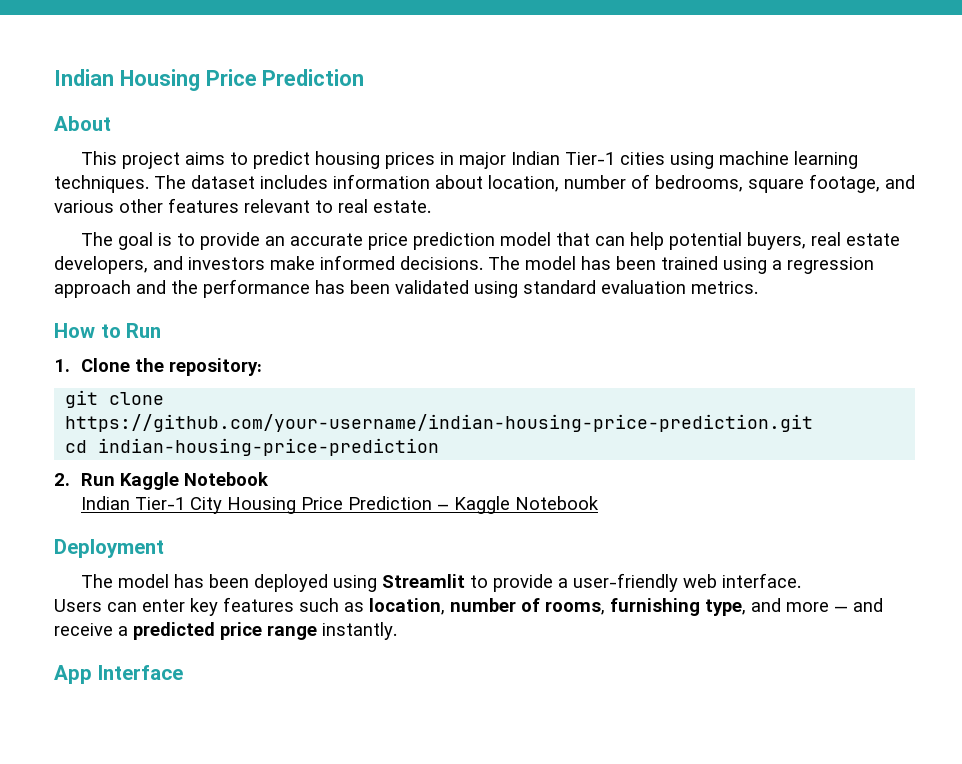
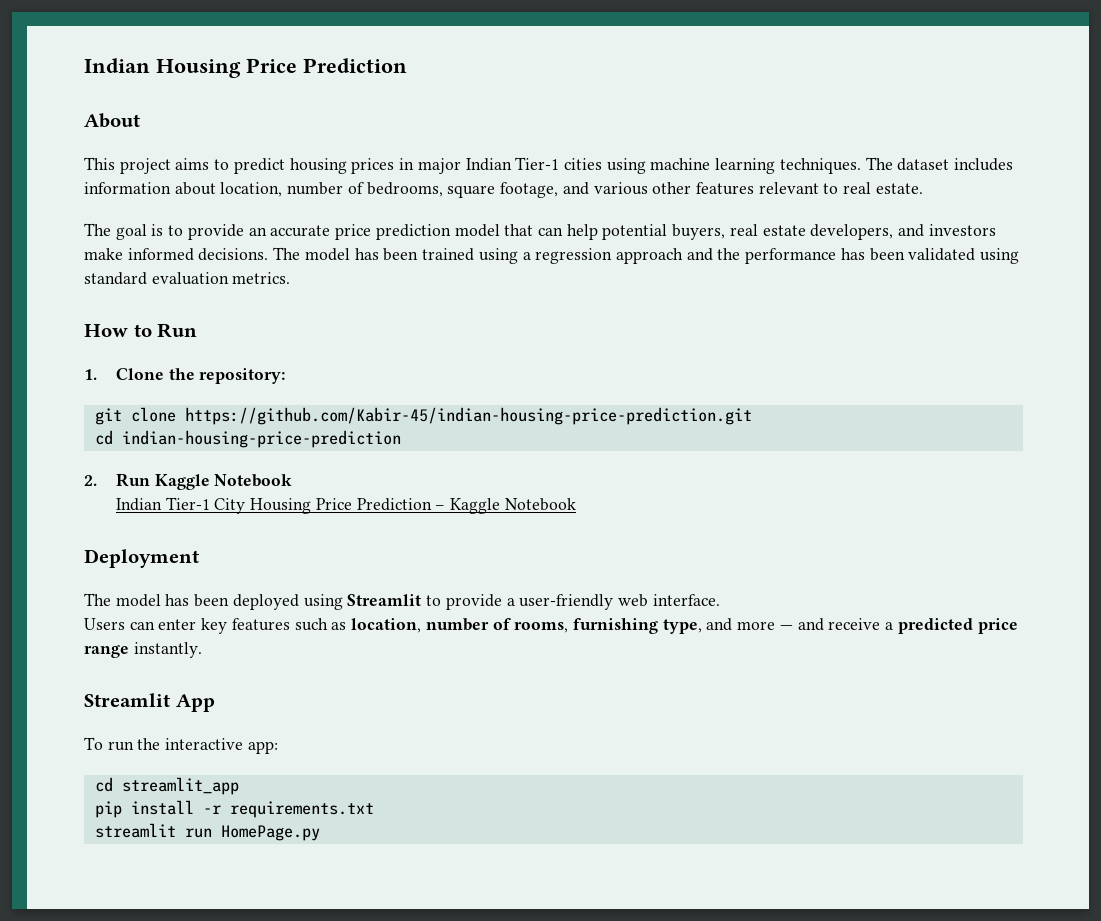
- git clone https://github.com/your-username/indian-housing-price-prediction.git
+ git clone https://github.com/Kabir-45/indian-housing-price-prediction.git
- App Interface
+ Streamlit App
+ To run the interactive app:
+ cd streamlit_app
+ pip install -r requirements.txt
+ streamlit run HomePage.py

